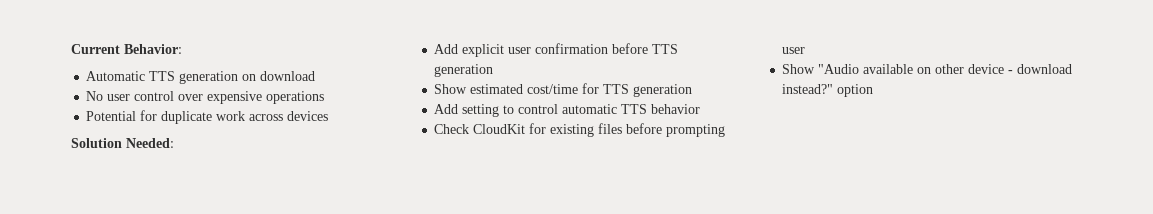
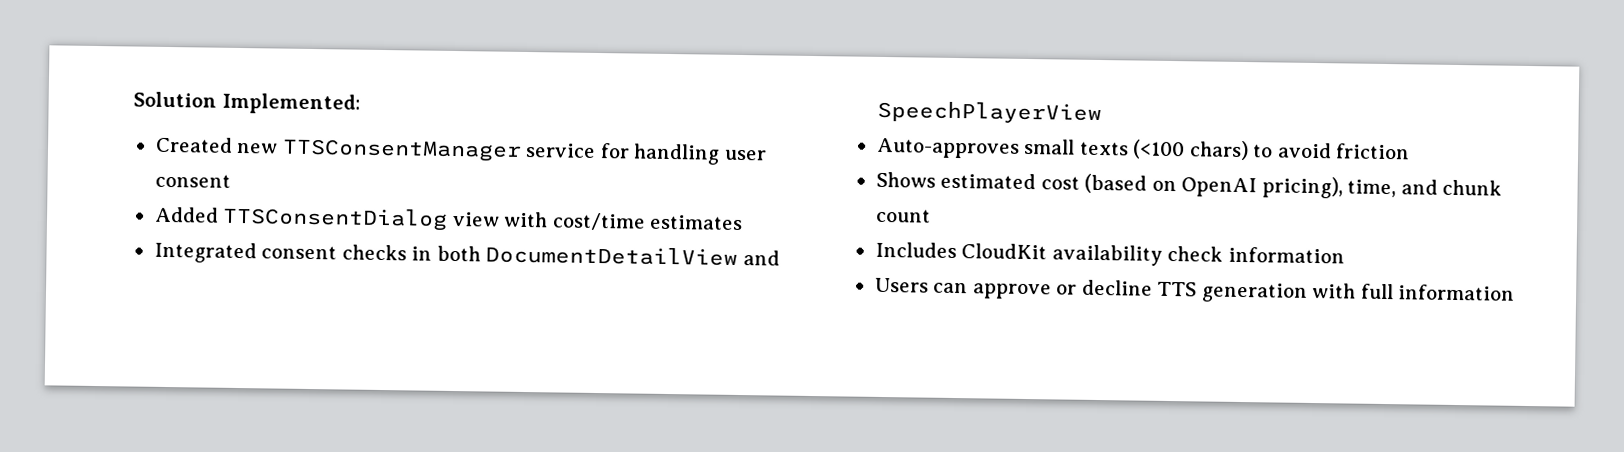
- Current Behavior:
- Automatic TTS generation on download
- No user control over expensive operations
- Potential for duplicate work across devices
- Solution Needed:
- Add explicit user confirmation before TTS generation
- Show estimated cost/time for TTS generation
- Add setting to control automatic TTS behavior
- Check CloudKit for existing files before prompting user
- Show "Audio available on other device - download instead?" option
+ Solution Implemented:
+ Created new TTSConsentManager service for handling user consent
+ Added TTSConsentDialog view with cost/time estimates
+ Integrated consent checks in both DocumentDetailView and SpeechPlayerView
+ Auto-approves small texts (<100 chars) to avoid friction
+ Shows estimated cost (based on OpenAI pricing), time, and chunk count
+ Includes CloudKit availability check information
+ Users can approve or decline TTS generation with full information

